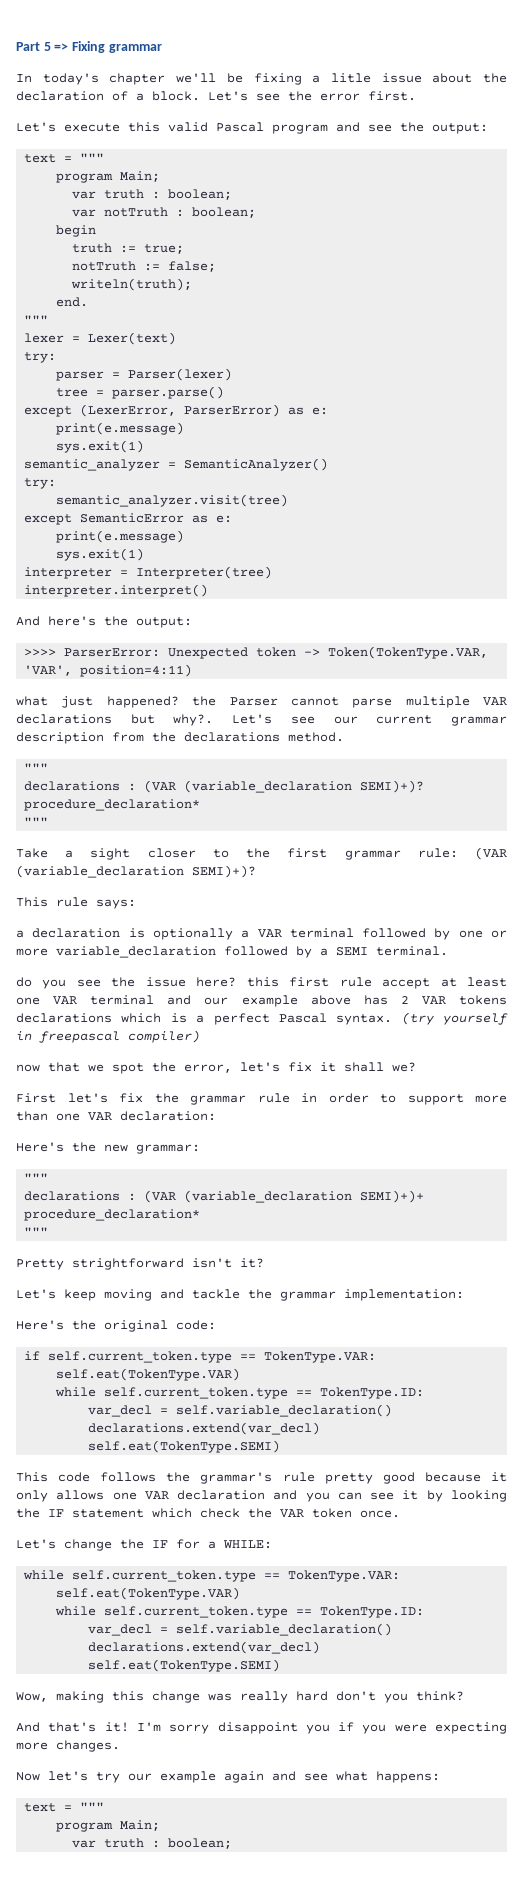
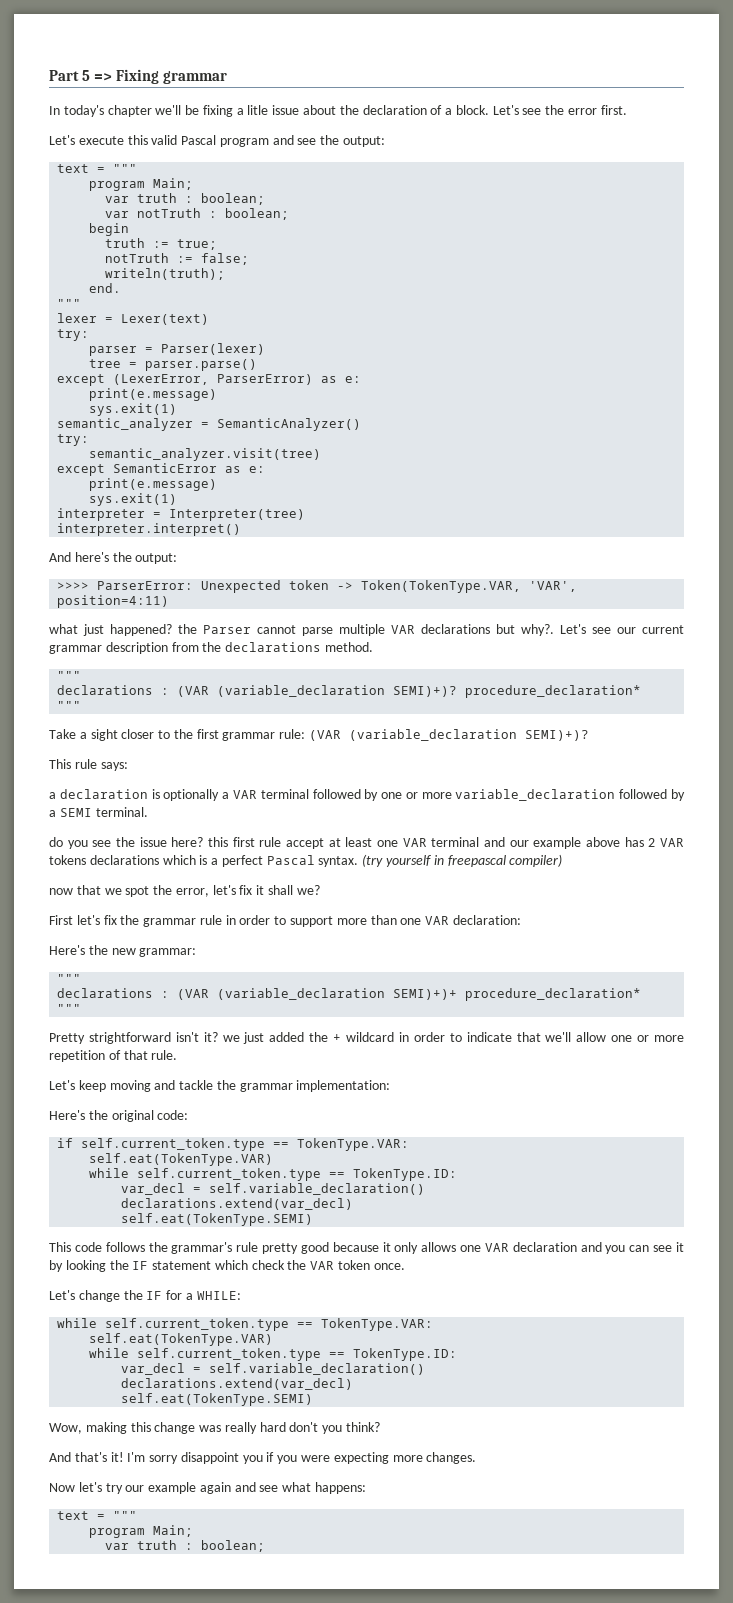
- Pretty strightforward isn't it?
+ Pretty strightforward isn't it? we just added the + wildcard in order to indicate that we'll allow one or more repetition of that rule.

